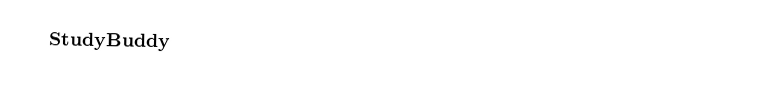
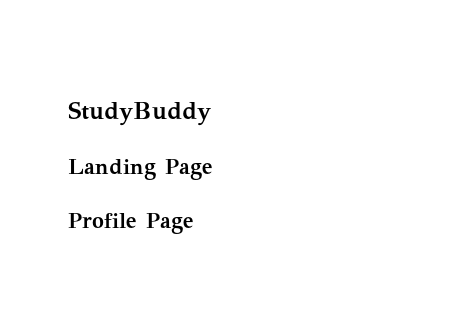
+ Landing Page
+ Profile Page

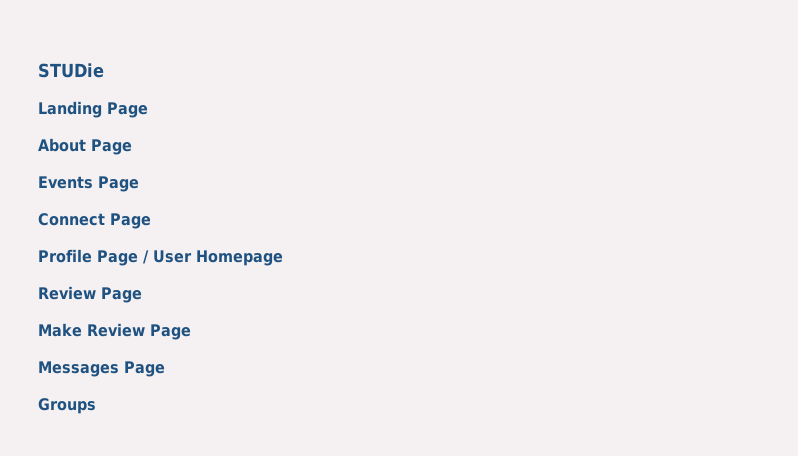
- StudyBuddy
+ STUDie
- Profile Page
+ About Page
+ Events Page
+ Connect Page
+ Profile Page / User Homepage
+ Review Page
+ Make Review Page
+ Messages Page
+ Groups

